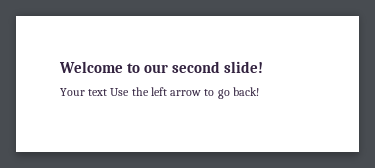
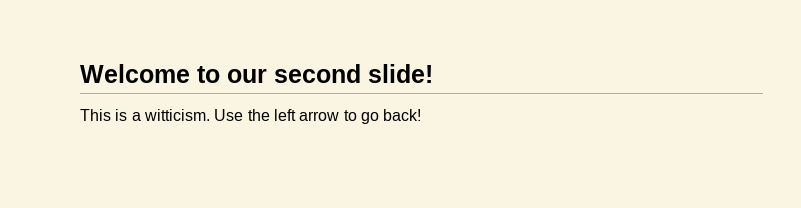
- Your text Use the left arrow to go back!
+ This is a witticism. Use the left arrow to go back!

